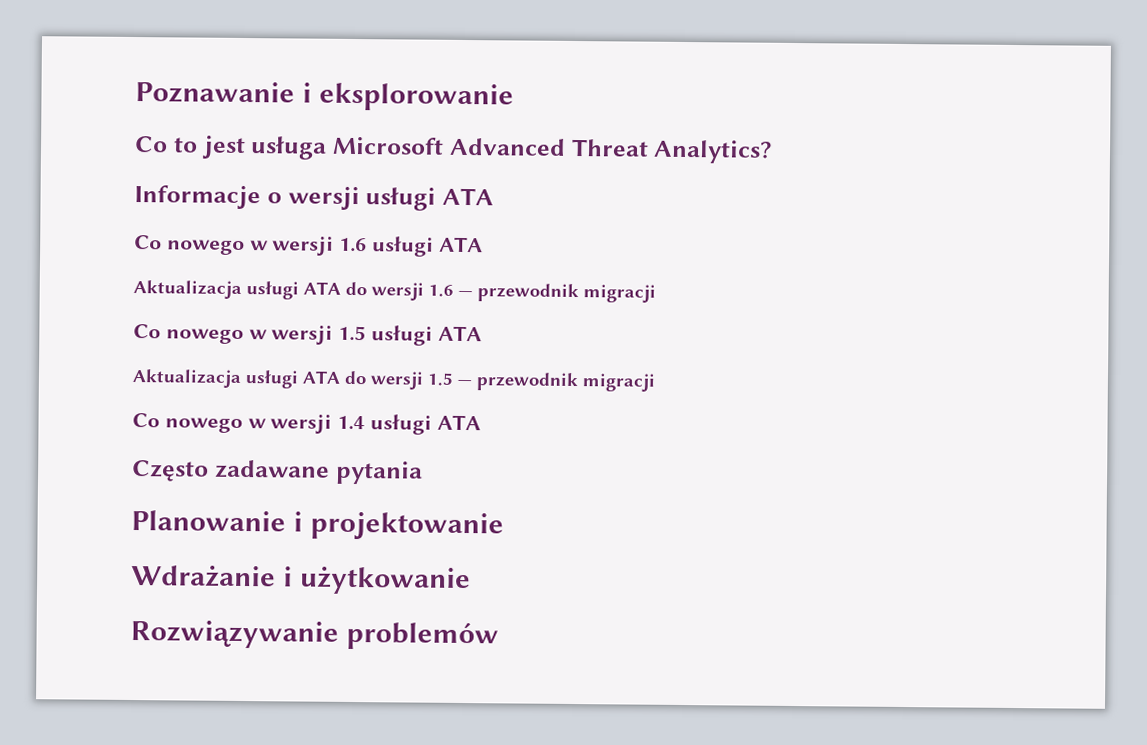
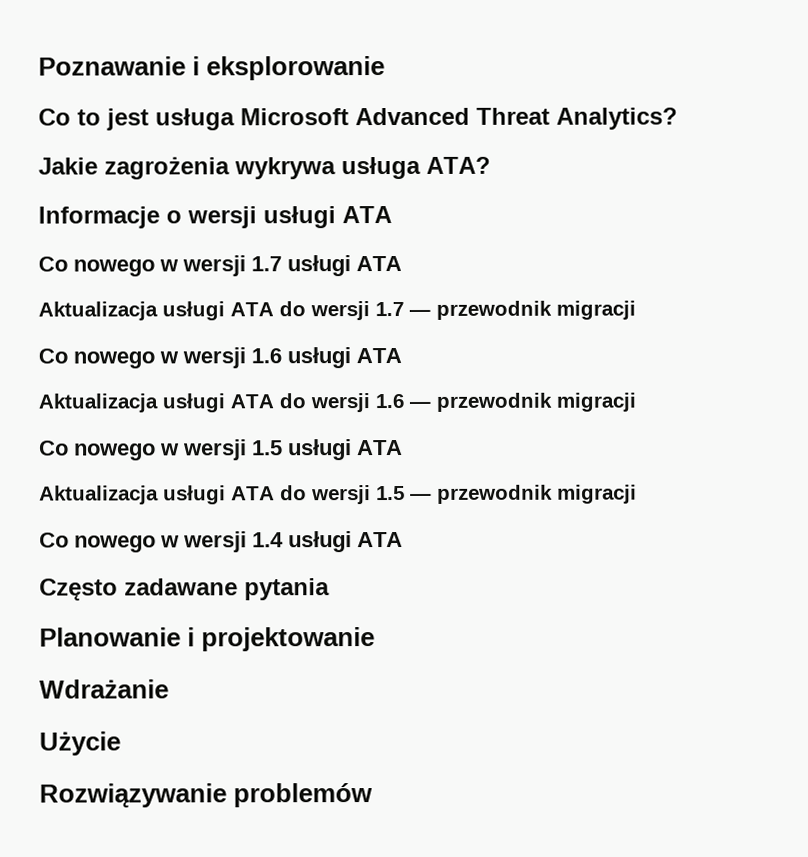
+ Jakie zagrożenia wykrywa usługa ATA?
+ Co nowego w wersji 1.7 usługi ATA
+ Aktualizacja usługi ATA do wersji 1.7 — przewodnik migracji
- Wdrażanie i użytkowanie
+ Wdrażanie
+ Użycie

